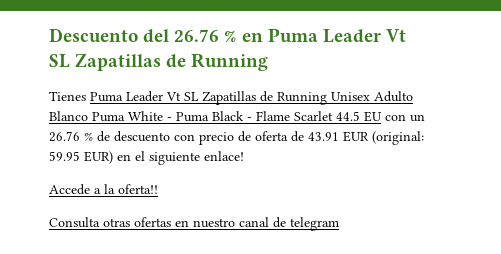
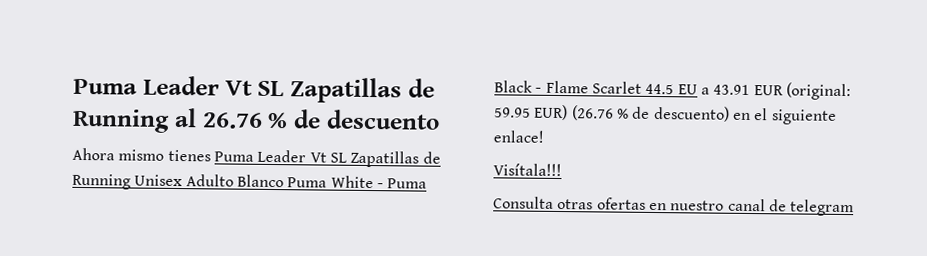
- Descuento del 26.76 % en Puma Leader Vt SL Zapatillas de Running
- Tienes Puma Leader Vt SL Zapatillas de Running Unisex Adulto Blanco Puma White - Puma Black - Flame Scarlet 44.5 EU con un 26.76 % de descuento con precio de oferta de 43.91 EUR (original: 59.95 EUR) en el siguiente enlace!
+ Puma Leader Vt SL Zapatillas de Running al 26.76 % de descuento
+ Ahora mismo tienes Puma Leader Vt SL Zapatillas de Running Unisex Adulto Blanco Puma White - Puma Black - Flame Scarlet 44.5 EU a 43.91 EUR (original: 59.95 EUR) (26.76 % de descuento) en el siguiente enlace!
- Accede a la oferta!!
+ Visítala!!!

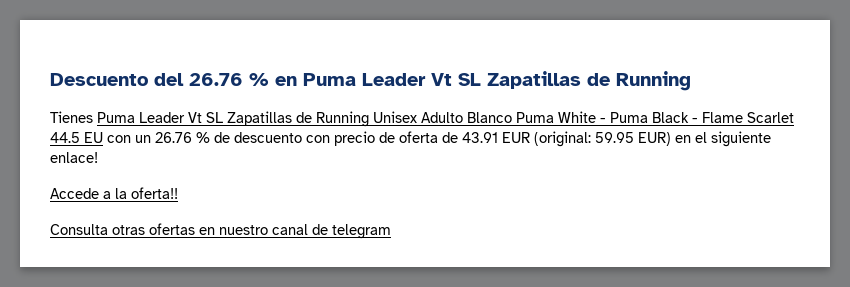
- Puma Leader Vt SL Zapatillas de Running al 26.76 % de descuento
- Ahora mismo tienes Puma Leader Vt SL Zapatillas de Running Unisex Adulto Blanco Puma White - Puma Black - Flame Scarlet 44.5 EU a 43.91 EUR (original: 59.95 EUR) (26.76 % de descuento) en el siguiente enlace!
+ Descuento del 26.76 % en Puma Leader Vt SL Zapatillas de Running
+ Tienes Puma Leader Vt SL Zapatillas de Running Unisex Adulto Blanco Puma White - Puma Black - Flame Scarlet 44.5 EU con un 26.76 % de descuento con precio de oferta de 43.91 EUR (original: 59.95 EUR) en el siguiente enlace!
- Visítala!!!
+ Accede a la oferta!!

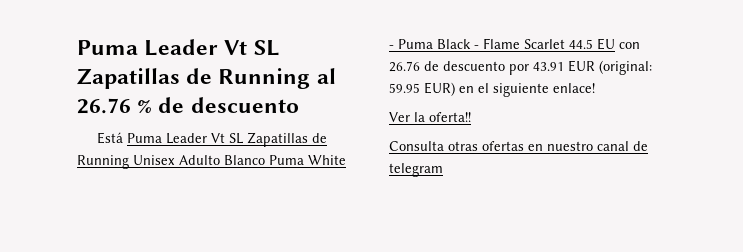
- Descuento del 26.76 % en Puma Leader Vt SL Zapatillas de Running
- Tienes Puma Leader Vt SL Zapatillas de Running Unisex Adulto Blanco Puma White - Puma Black - Flame Scarlet 44.5 EU con un 26.76 % de descuento con precio de oferta de 43.91 EUR (original: 59.95 EUR) en el siguiente enlace!
+ Puma Leader Vt SL Zapatillas de Running al 26.76 % de descuento
+ Está Puma Leader Vt SL Zapatillas de Running Unisex Adulto Blanco Puma White - Puma Black - Flame Scarlet 44.5 EU con 26.76 de descuento por 43.91 EUR (original: 59.95 EUR) en el siguiente enlace!
- Accede a la oferta!!
+ Ver la oferta!!

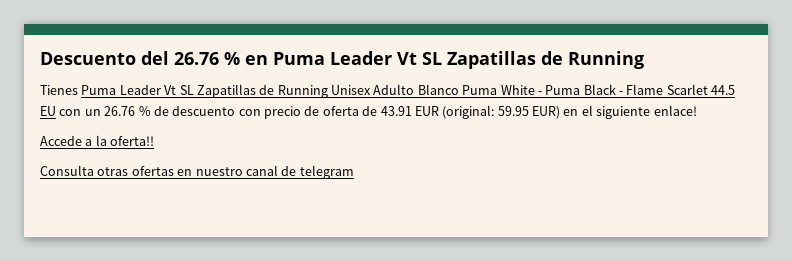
- Puma Leader Vt SL Zapatillas de Running al 26.76 % de descuento
- Está Puma Leader Vt SL Zapatillas de Running Unisex Adulto Blanco Puma White - Puma Black - Flame Scarlet 44.5 EU con 26.76 de descuento por 43.91 EUR (original: 59.95 EUR) en el siguiente enlace!
+ Descuento del 26.76 % en Puma Leader Vt SL Zapatillas de Running
+ Tienes Puma Leader Vt SL Zapatillas de Running Unisex Adulto Blanco Puma White - Puma Black - Flame Scarlet 44.5 EU con un 26.76 % de descuento con precio de oferta de 43.91 EUR (original: 59.95 EUR) en el siguiente enlace!
- Ver la oferta!!
+ Accede a la oferta!!

